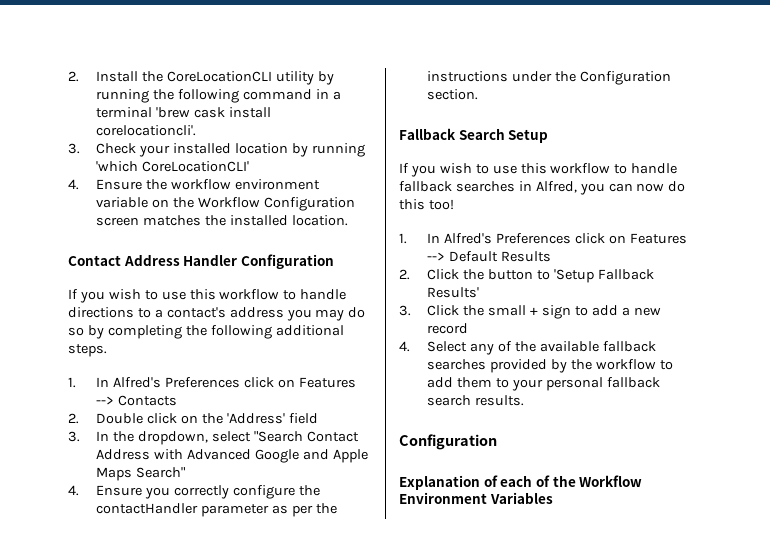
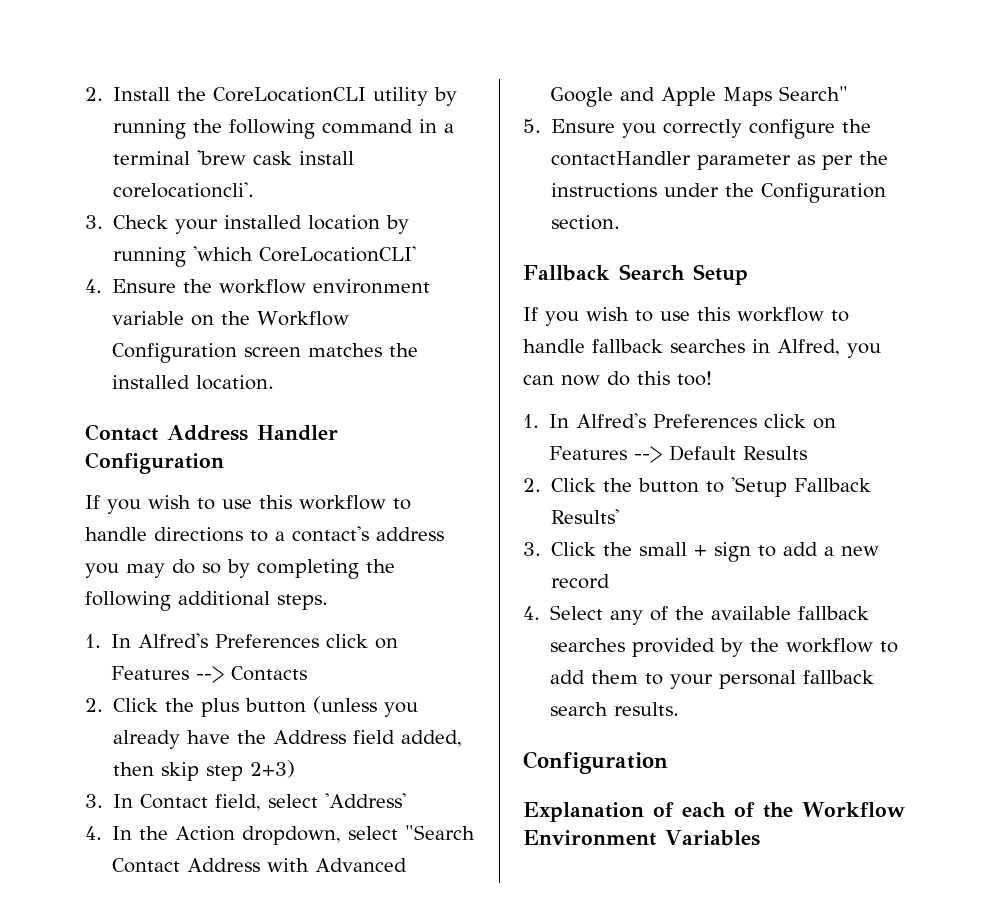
- 2. Double click on the 'Address' field
- 3. In the dropdown, select "Search Contact Address with Advanced Google and Apple Maps Search"
+ 2. Click the plus button (unless you already have the Address field added, then skip step 2+3)
+ 3. In Contact field, select 'Address'
+ 4. In the Action dropdown, select "Search Contact Address with Advanced Google and Apple Maps Search"
- 4. Ensure you correctly configure the contactHandler parameter as per the instructions under the Configuration section.
+ 5. Ensure you correctly configure the contactHandler parameter as per the instructions under the Configuration section.

